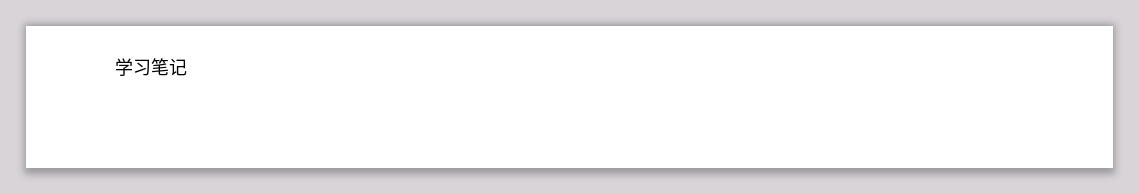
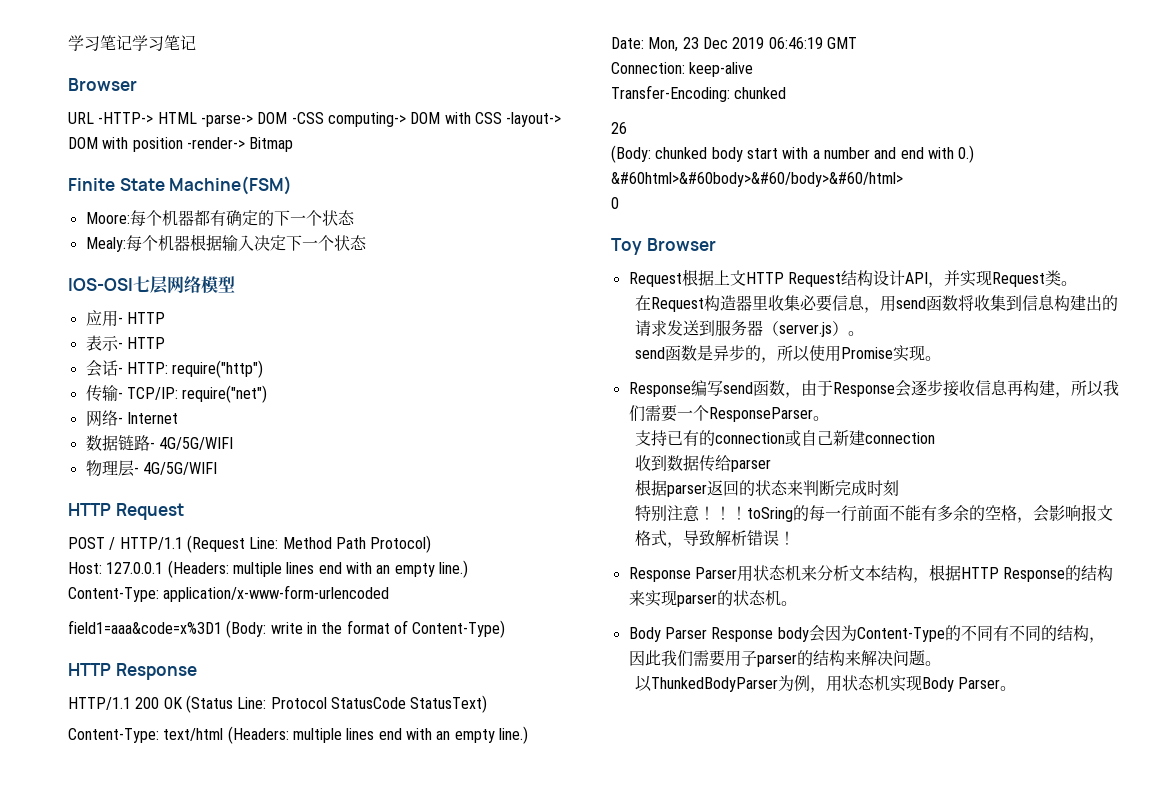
- 学习笔记
+ 学习笔记学习笔记
+ Browser
+ URL -HTTP-> HTML -parse-> DOM -CSS computing-> DOM with CSS -layout-> DOM with position -render-> Bitmap
+ Finite State Machine(FSM)
+ Moore:每个机器都有确定的下一个状态
+ Mealy:每个机器根据输入决定下一个状态
+ IOS-OSI七层网络模型
+ 应用- HTTP
+ 表示- HTTP
+ 会话- HTTP: require("http")
+ 传输- TCP/IP: require("net")
+ 网络- Internet
+ 数据链路- 4G/5G/WIFI
+ 物理层- 4G/5G/WIFI
+ HTTP Request
+ POST / HTTP/1.1 (Request Line: Method Path Protocol)
+ Host: 127.0.0.1 (Headers: multiple lines end with an empty line.)
+ Content-Type: application/x-www-form-urlencoded
+ field1=aaa&code=x%3D1 (Body: write in the format of Content-Type)
+ HTTP Response
+ HTTP/1.1 200 OK (Status Line: Protocol StatusCode StatusText)
+ Content-Type: text/html (Headers: multiple lines end with an empty line.)
+ Date: Mon, 23 Dec 2019 06:46:19 GMT
+ Connection: keep-alive
+ Transfer-Encoding: chunked
+ 26
+ (Body: chunked body start with a number and end with 0.) &#60html>&#60body>&#60/body>&#60/html>
+ 0
+ Toy Browser
+ Request根据上文HTTP Request结构设计API，并实现Request类。
+ 在Request构造器里收集必要信息，用send函数将收集到信息构建出的请求发送到服务器（server.js）。
+ send函数是异步的，所以使用Promise实现。
+ Response编写send函数，由于Response会逐步接收信息再构建，所以我们需要一个ResponseParser。
+ 支持已有的connection或自己新建connection
+ 收到数据传给parser
+ 根据parser返回的状态来判断完成时刻
+ 特别注意！！！toSring的每一行前面不能有多余的空格，会影响报文格式，导致解析错误！
+ Response Parser用状态机来分析文本结构，根据HTTP Response的结构来实现parser的状态机。
+ Body Parser Response body会因为Content-Type的不同有不同的结构，因此我们需要用子parser的结构来解决问题。
+ 以ThunkedBodyParser为例，用状态机实现Body Parser。

